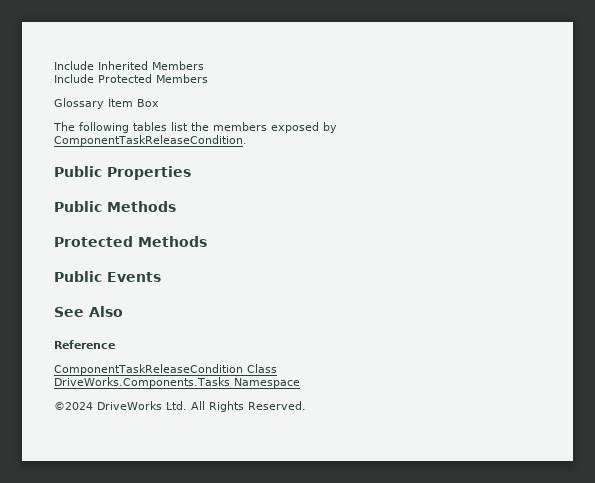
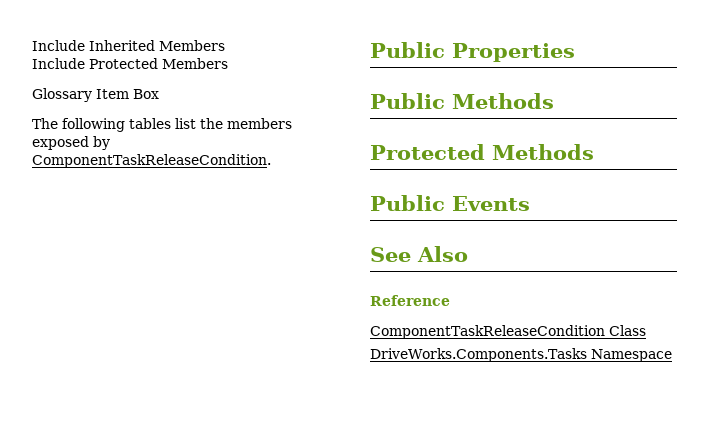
- ©2024 DriveWorks Ltd. All Rights Reserved.

